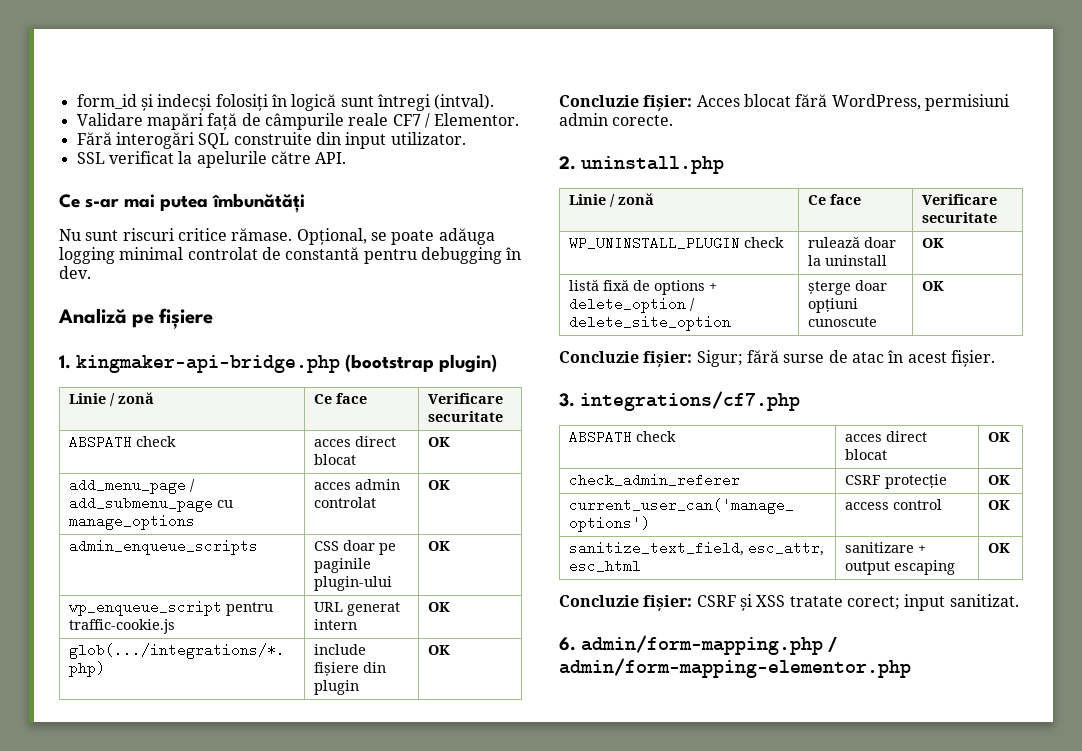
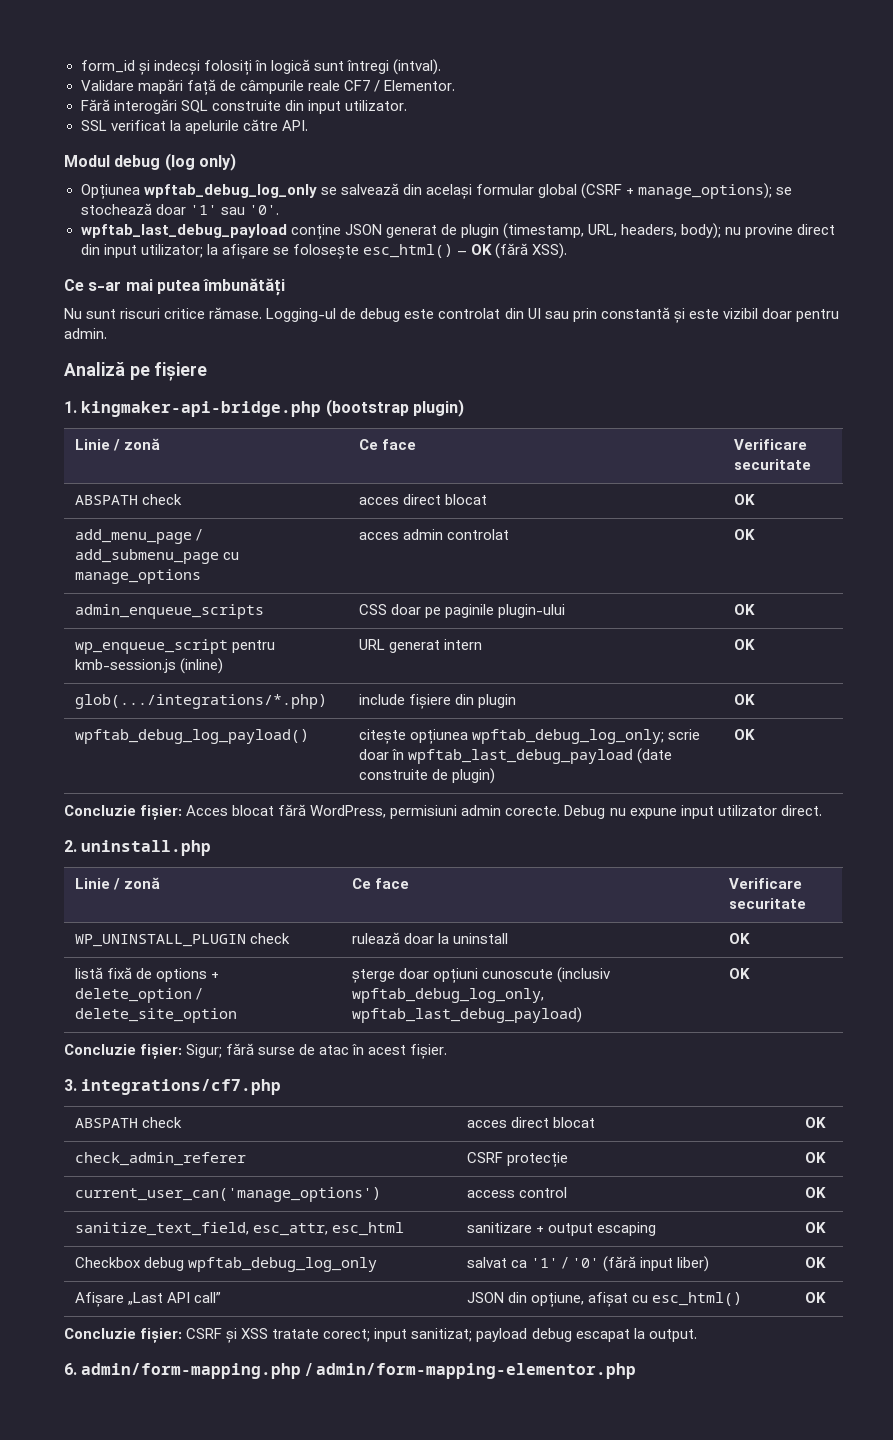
+ Modul debug (log only)
+ Opțiunea wpftab_debug_log_only se salvează din același formular global (CSRF + manage_options); se stochează doar '1' sau '0'.
+ wpftab_last_debug_payload conține JSON generat de plugin (timestamp, URL, headers, body); nu provine direct din input utilizator; la afișare se folosește esc_html() – OK (fără XSS).
- Opțional, se poate adăuga logging minimal controlat de constantă pentru debugging în dev.
+ Logging-ul de debug este controlat din UI sau prin constantă și este vizibil doar pentru admin.
- wp_enqueue_script pentru traffic-cookie.js | URL generat intern | OK
+ wp_enqueue_script pentru kmb-session.js (inline) | URL generat intern | OK
+ wpftab_debug_log_payload() | citește opțiunea wpftab_debug_log_only; scrie doar în wpftab_last_debug_payload (date construite de plugin) | OK
+ Debug nu expune input utilizator direct.
- listă fixă de options + delete_option / delete_site_option | șterge doar opțiuni cunoscute | OK
+ listă fixă de options + delete_option / delete_site_option | șterge doar opțiuni cunoscute (inclusiv wpftab_debug_log_only, wpftab_last_debug_payload) | OK
+ Checkbox debug wpftab_debug_log_only | salvat ca '1' / '0' (fără input liber) | OK
+ Afișare „Last API call” | JSON din opțiune, afișat cu esc_html() | OK
- Concluzie fișier: CSRF și XSS tratate corect; input sanitizat.
+ Concluzie fișier: CSRF și XSS tratate corect; input sanitizat; payload debug escapat la output.

